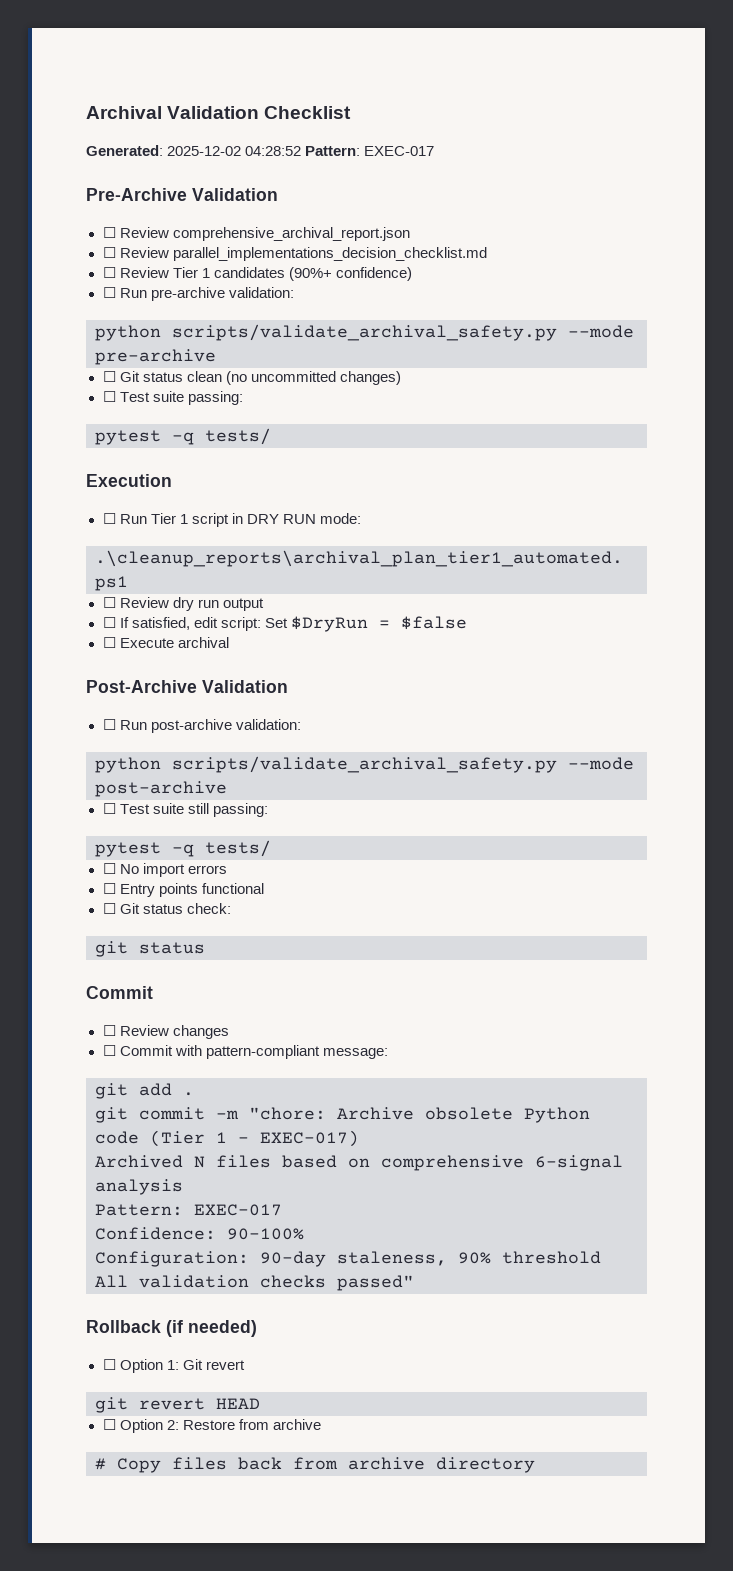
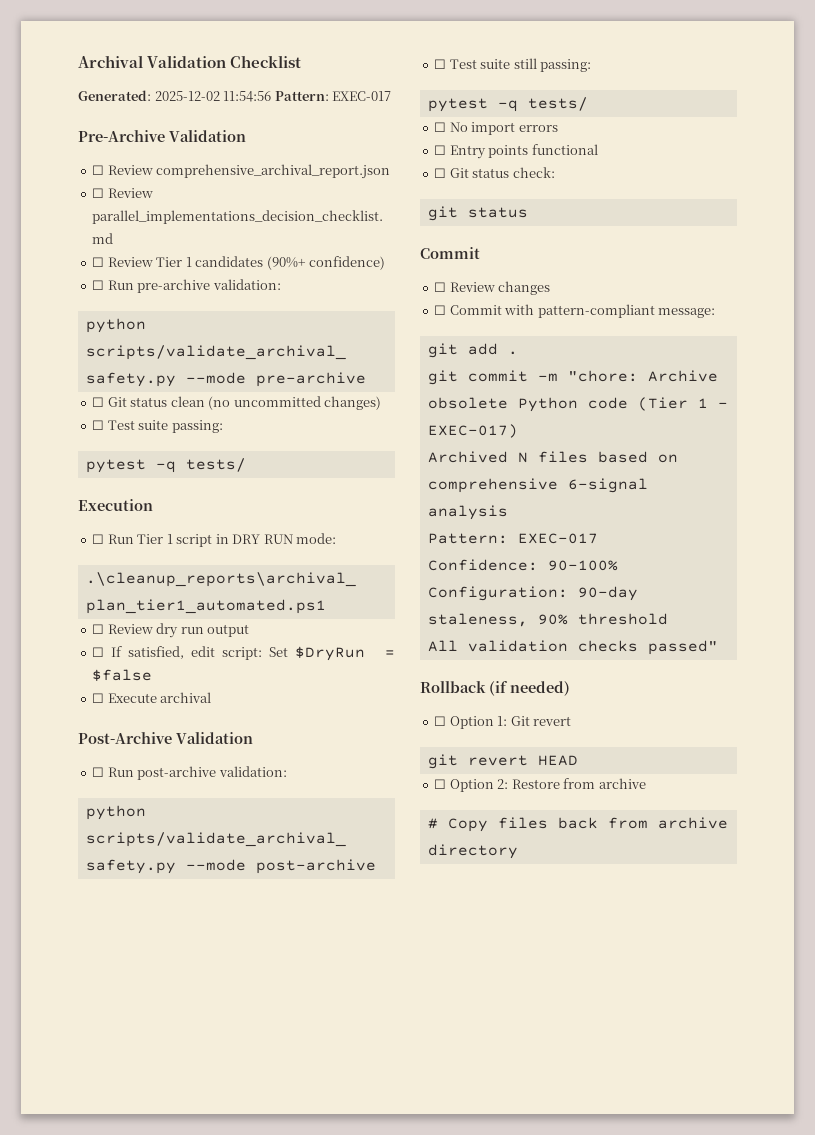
- Generated: 2025-12-02 04:28:52 Pattern: EXEC-017
+ Generated: 2025-12-02 11:54:56 Pattern: EXEC-017

